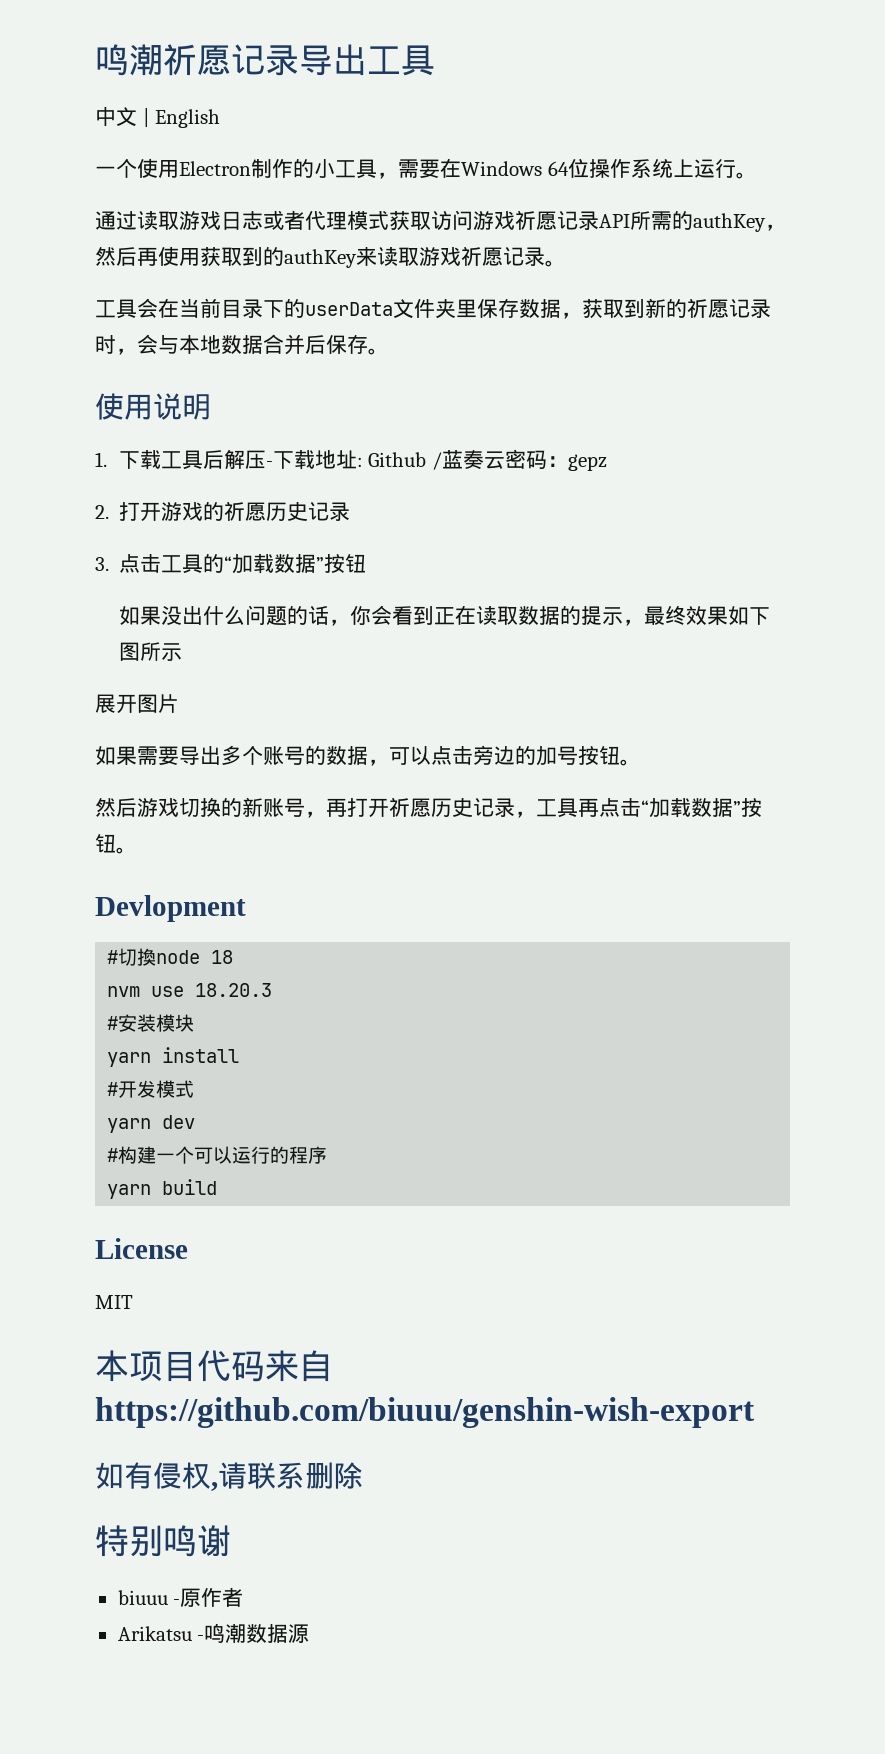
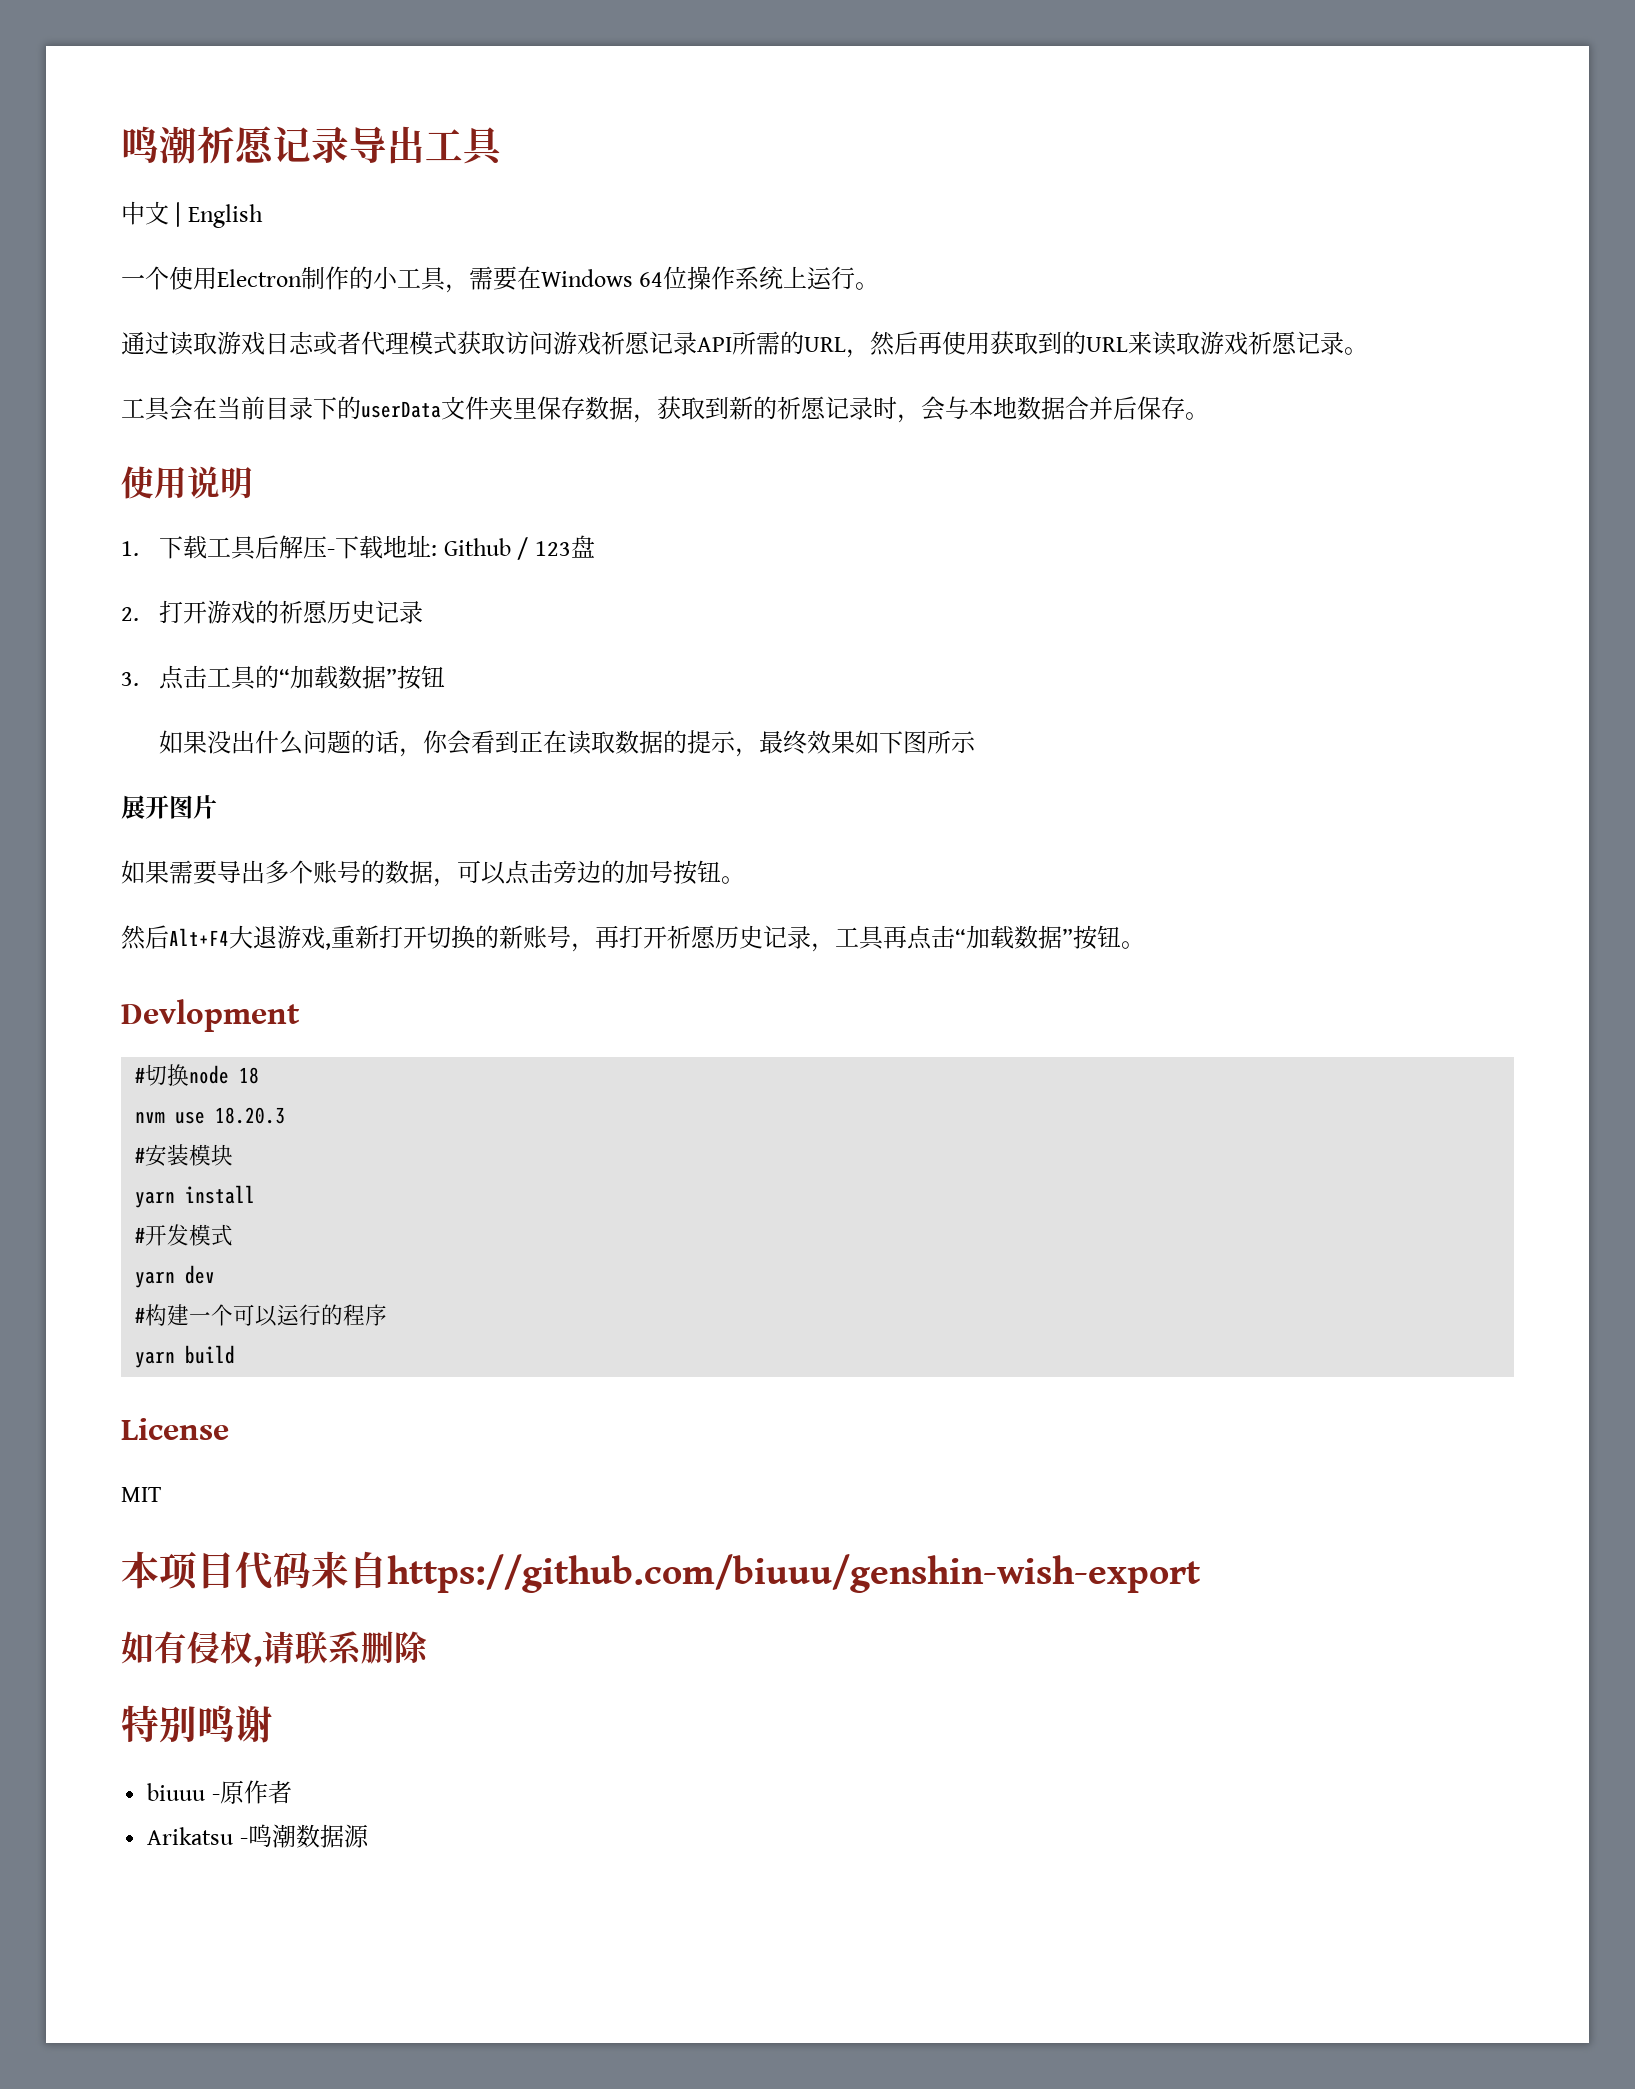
- 通过读取游戏日志或者代理模式获取访问游戏祈愿记录API所需的authKey，然后再使用获取到的authKey来读取游戏祈愿记录。
+ 通过读取游戏日志或者代理模式获取访问游戏祈愿记录API所需的URL，然后再使用获取到的URL来读取游戏祈愿记录。
- 1.下载工具后解压-下载地址: Github /蓝奏云密码：gepz
+ 1.下载工具后解压-下载地址: Github / 123盘
- 然后游戏切换的新账号，再打开祈愿历史记录，工具再点击“加载数据”按钮。
+ 然后Alt+F4大退游戏,重新打开切换的新账号，再打开祈愿历史记录，工具再点击“加载数据”按钮。
- #切換node 18
+ #切换node 18

